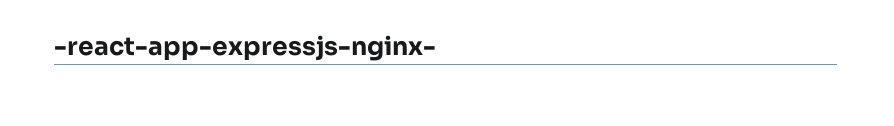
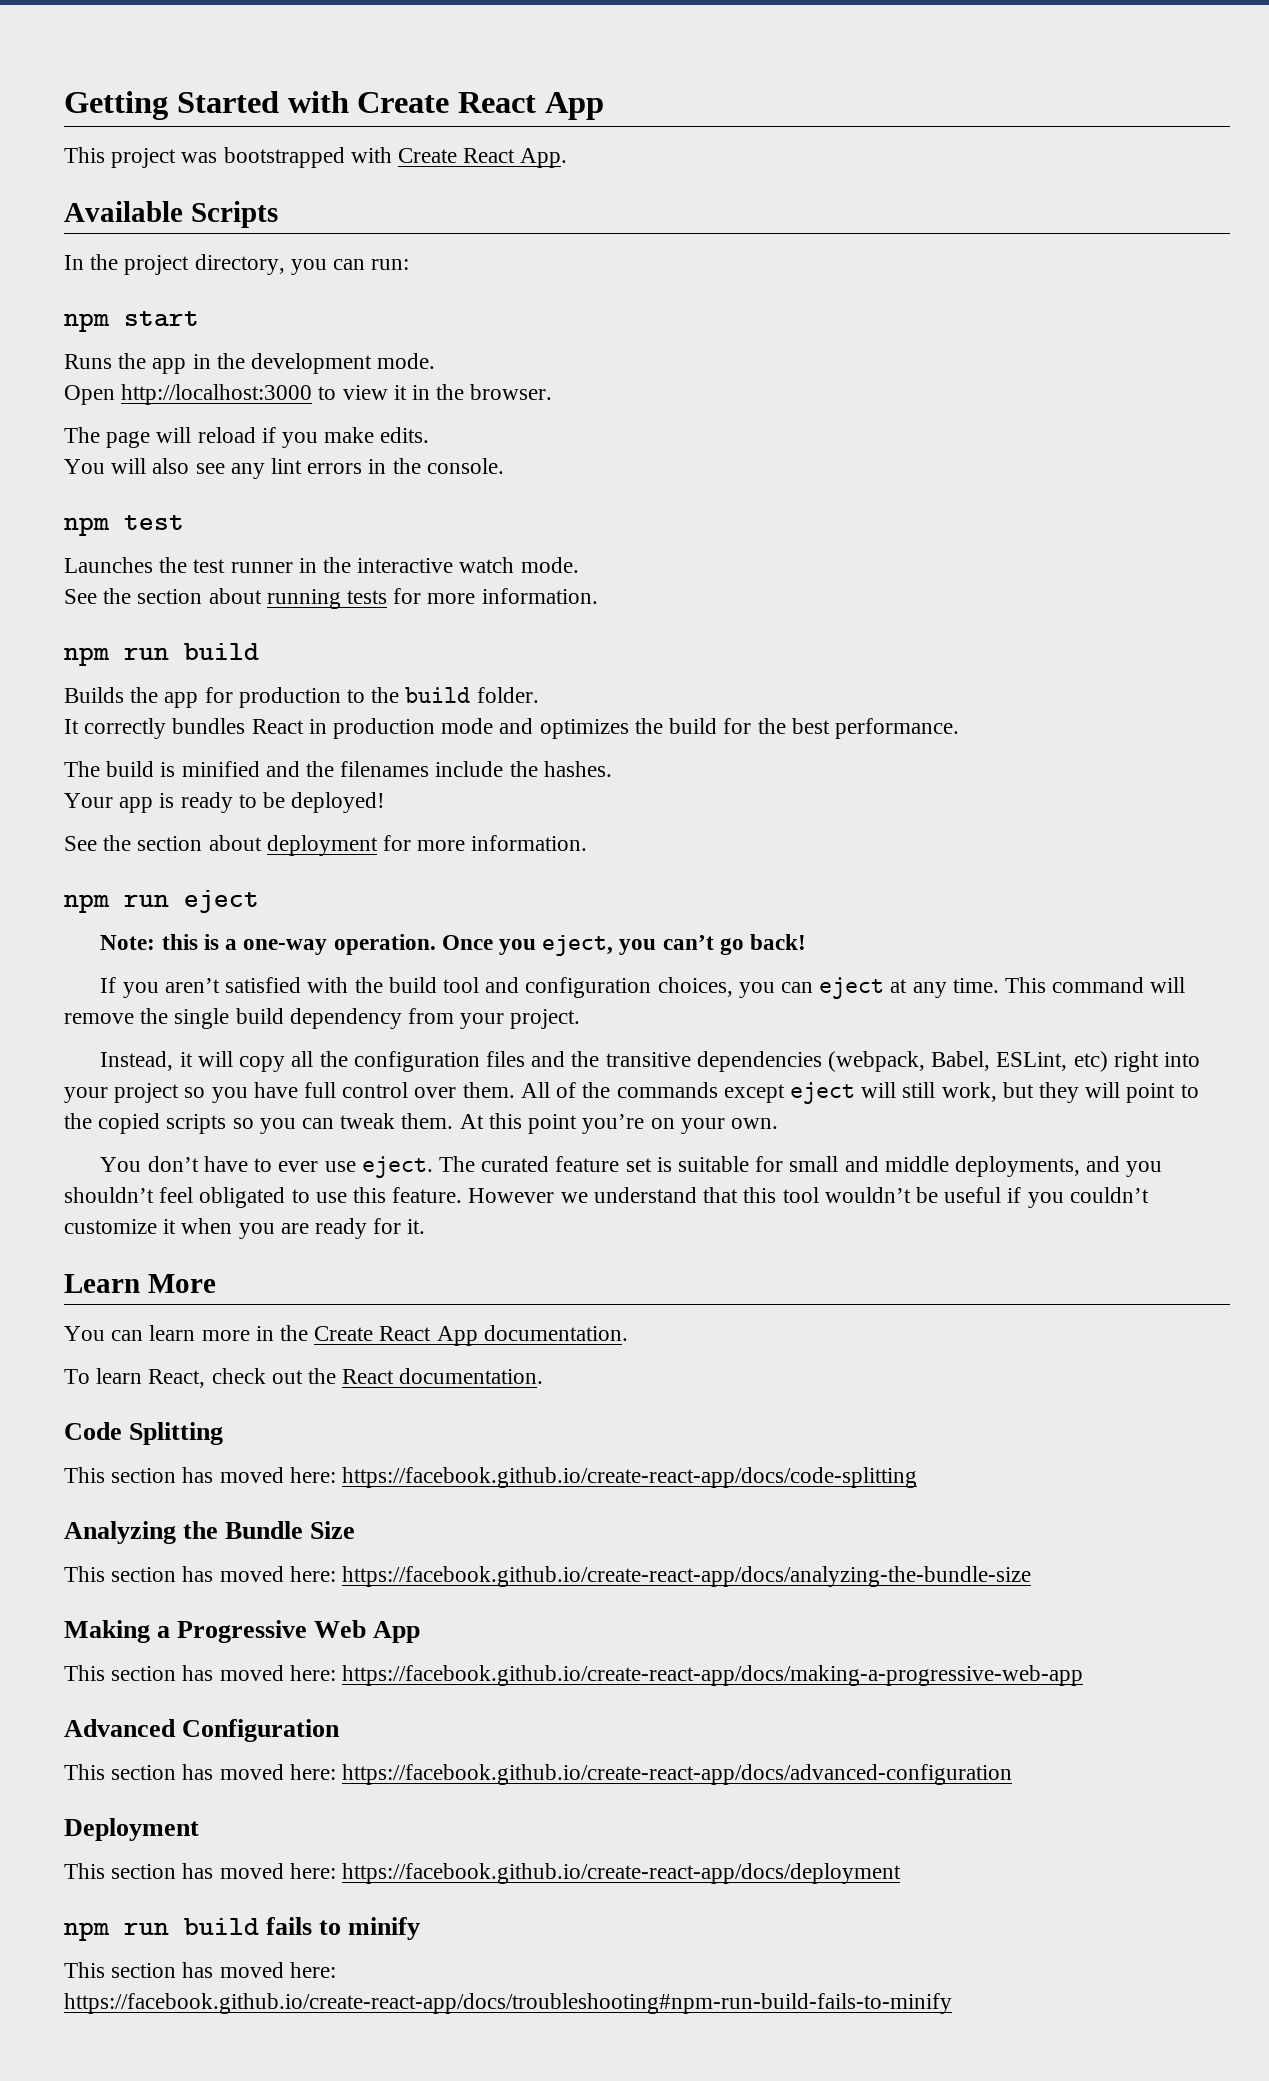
- -react-app-expressjs-nginx-
+ Getting Started with Create React App
+ This project was bootstrapped with Create React App.
+ Available Scripts
+ In the project directory, you can run:
+ npm start
+ Runs the app in the development mode.
+ Open http://localhost:3000 to view it in the browser.
+ The page will reload if you make edits.
+ You will also see any lint errors in the console.
+ npm test
+ Launches the test runner in the interactive watch mode.
+ See the section about running tests for more information.
+ npm run build
+ Builds the app for production to the build folder.
+ It correctly bundles React in production mode and optimizes the build for the best performance.
+ The build is minified and the filenames include the hashes.
+ Your app is ready to be deployed!
+ See the section about deployment for more information.
+ npm run eject
+ Note: this is a one-way operation. Once you eject, you can’t go back!
+ If you aren’t satisfied with the build tool and configuration choices, you can eject at any time. This command will remove the single build dependency from your project.
+ Instead, it will copy all the configuration files and the transitive dependencies (webpack, Babel, ESLint, etc) right into your project so you have full control over them. All of the commands except eject will still work, but they will point to the copied scripts so you can tweak them. At this point you’re on your own.
+ You don’t have to ever use eject. The curated feature set is suitable for small and middle deployments, and you shouldn’t feel obligated to use this feature. However we understand that this tool wouldn’t be useful if you couldn’t customize it when you are ready for it.
+ Learn More
+ You can learn more in the Create React App documentation.
+ To learn React, check out the React documentation.
+ Code Splitting
+ This section has moved here: https://facebook.github.io/create-react-app/docs/code-splitting
+ Analyzing the Bundle Size
+ This section has moved here: https://facebook.github.io/create-react-app/docs/analyzing-the-bundle-size
+ Making a Progressive Web App
+ This section has moved here: https://facebook.github.io/create-react-app/docs/making-a-progressive-web-app
+ Advanced Configuration
+ This section has moved here: https://facebook.github.io/create-react-app/docs/advanced-configuration
+ Deployment
+ This section has moved here: https://facebook.github.io/create-react-app/docs/deployment
+ npm run build fails to minify
+ This section has moved here: https://facebook.github.io/create-react-app/docs/troubleshooting#npm-run-build-fails-to-minify

